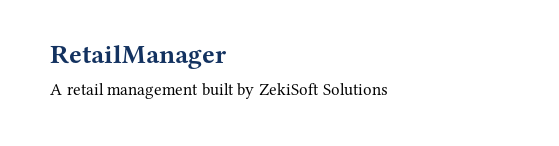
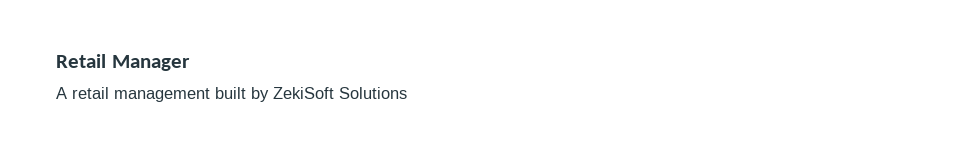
- RetailManager
+ Retail Manager

